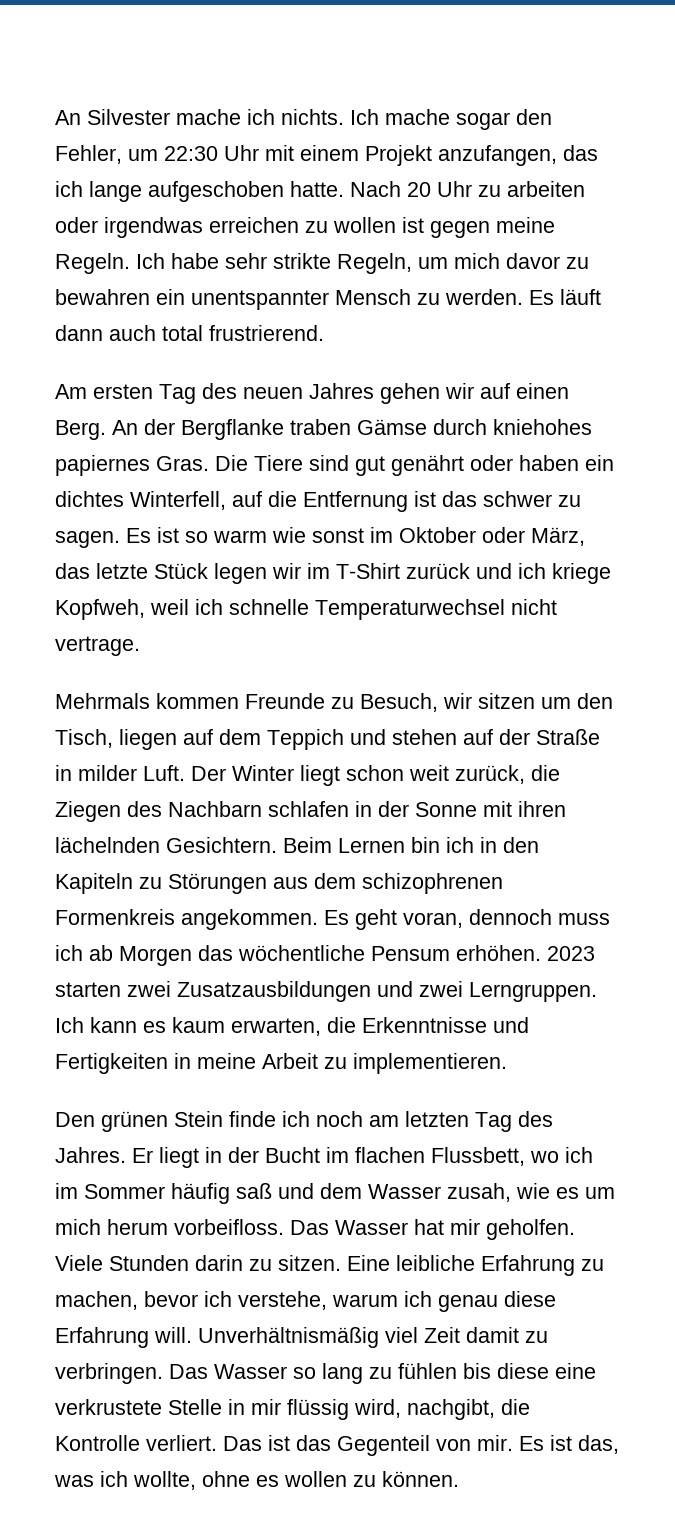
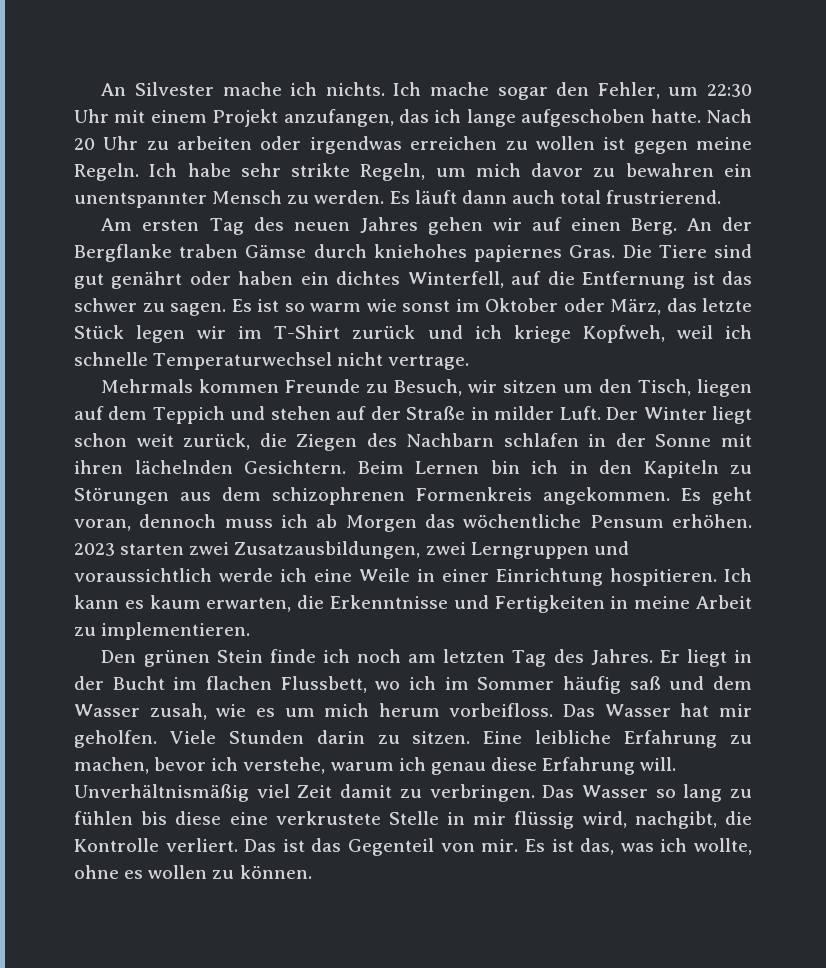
- 2023 starten zwei Zusatzausbildungen und zwei Lerngruppen.
+ 2023 starten zwei Zusatzausbildungen, zwei Lerngruppen und voraussichtlich werde ich eine Weile in einer Einrichtung hospitieren.

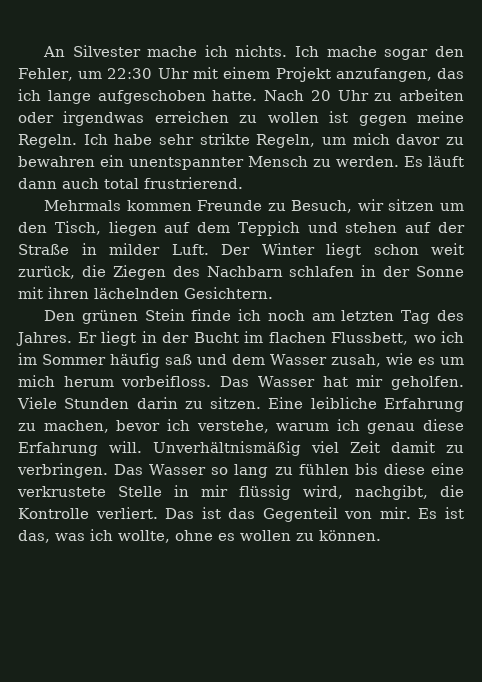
- Am ersten Tag des neuen Jahres gehen wir auf einen Berg. An der Bergflanke traben Gämse durch kniehohes papiernes Gras. Die Tiere sind gut genährt oder haben ein dichtes Winterfell, auf die Entfernung ist das schwer zu sagen. Es ist so warm wie sonst im Oktober oder März, das letzte Stück legen wir im T-Shirt zurück und ich kriege Kopfweh, weil ich schnelle Temperaturwechsel nicht vertrage.
- Beim Lernen bin ich in den Kapiteln zu Störungen aus dem schizophrenen Formenkreis angekommen. Es geht voran, dennoch muss ich ab Morgen das wöchentliche Pensum erhöhen. 2023 starten zwei Zusatzausbildungen, zwei Lerngruppen und voraussichtlich werde ich eine Weile in einer Einrichtung hospitieren. Ich kann es kaum erwarten, die Erkenntnisse und Fertigkeiten in meine Arbeit zu implementieren.

